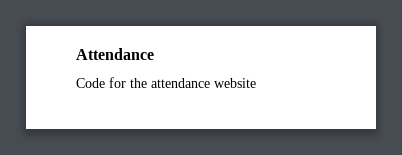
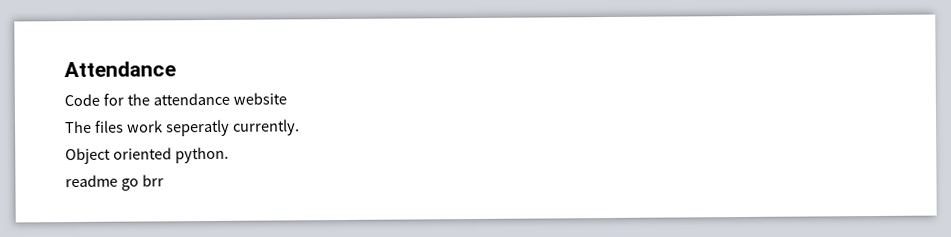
+ The files work seperatly currently.
+ Object oriented python.
+ readme go brr

